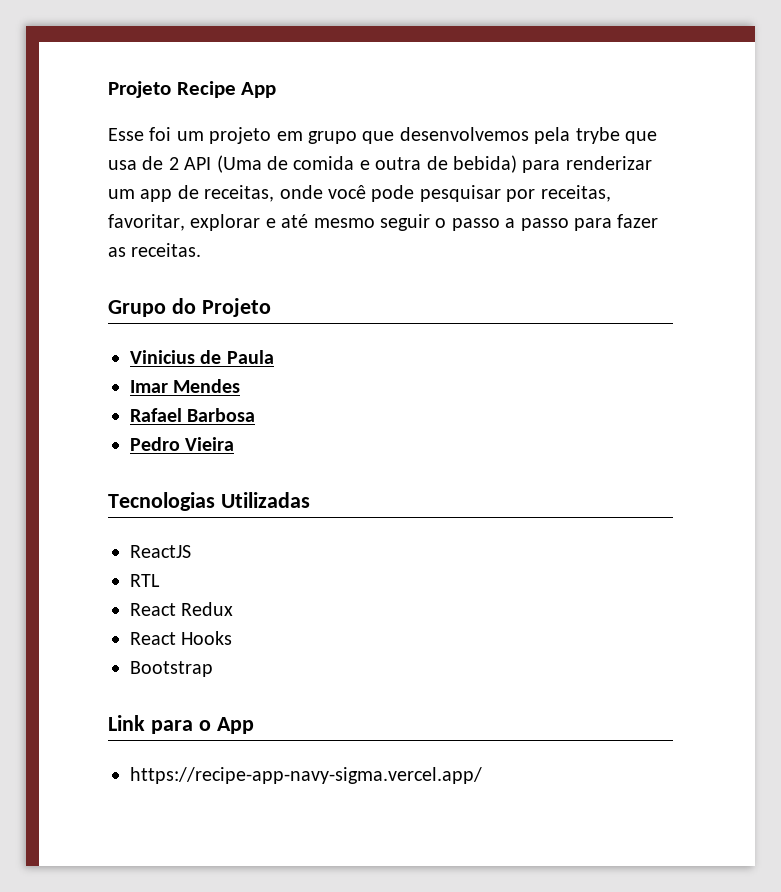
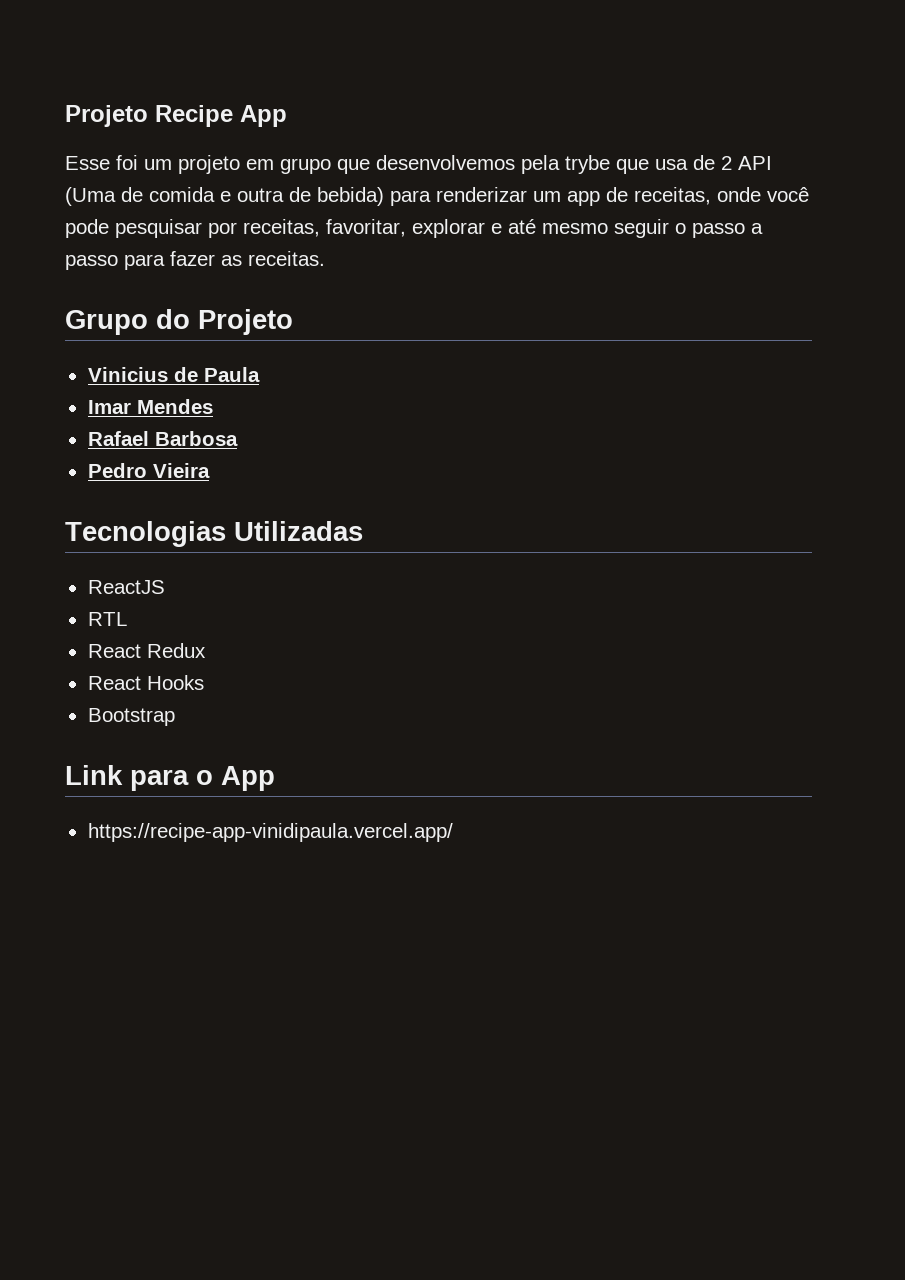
- https://recipe-app-navy-sigma.vercel.app/
+ https://recipe-app-vinidipaula.vercel.app/

